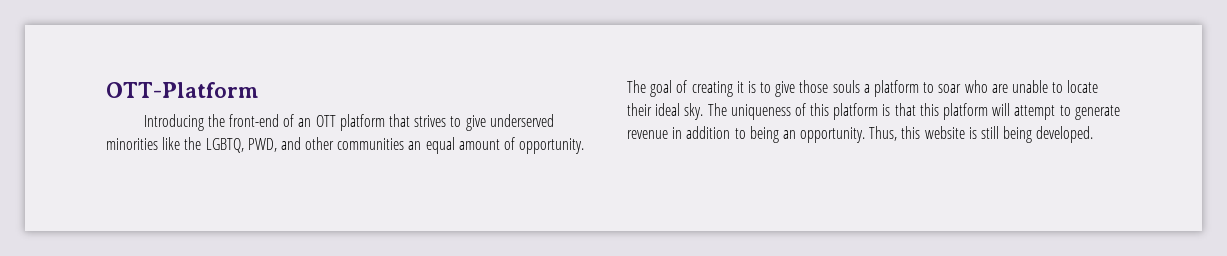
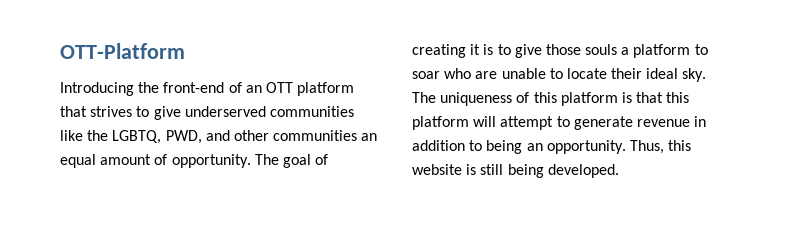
- Introducing the front-end of an OTT platform that strives to give underserved minorities like the LGBTQ, PWD, and other communities an equal amount of opportunity.
+ Introducing the front-end of an OTT platform that strives to give underserved communities like the LGBTQ, PWD, and other communities an equal amount of opportunity.

